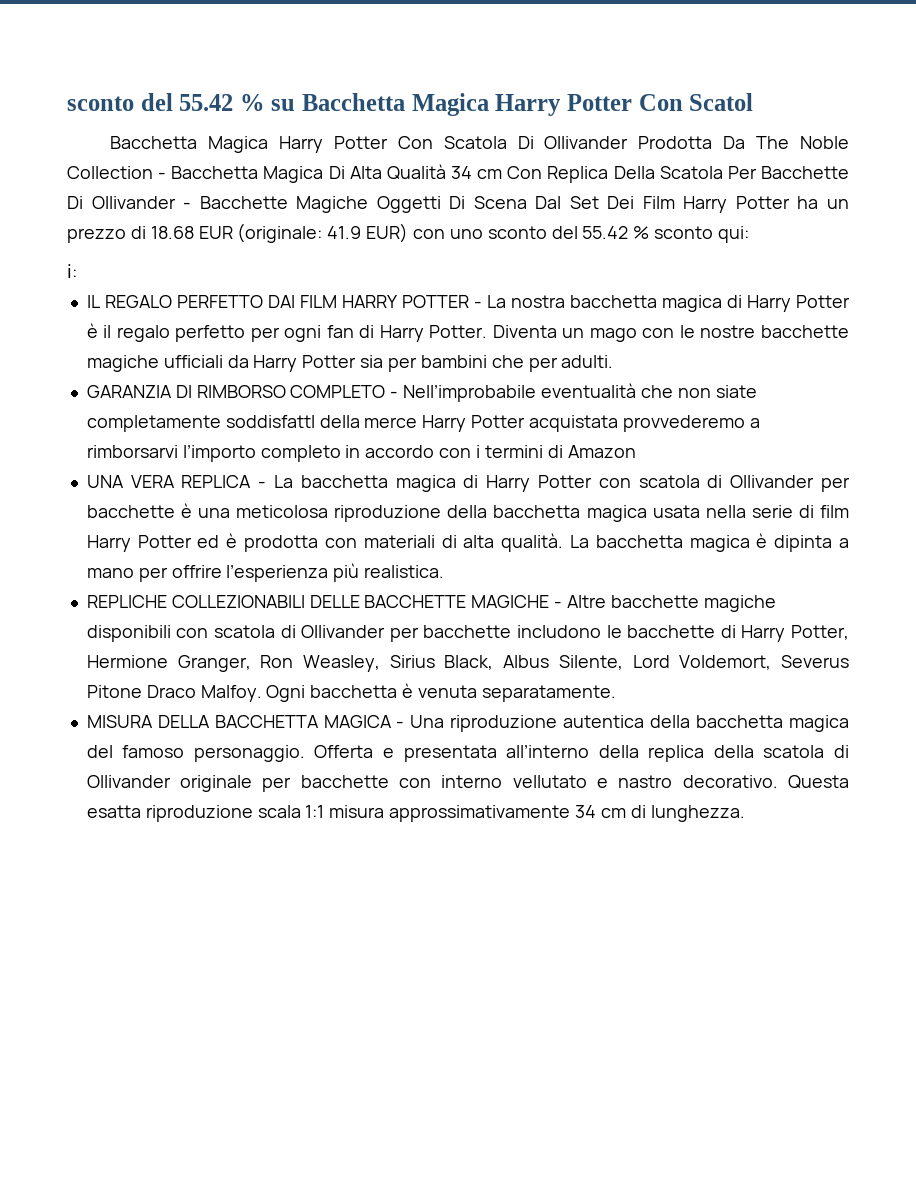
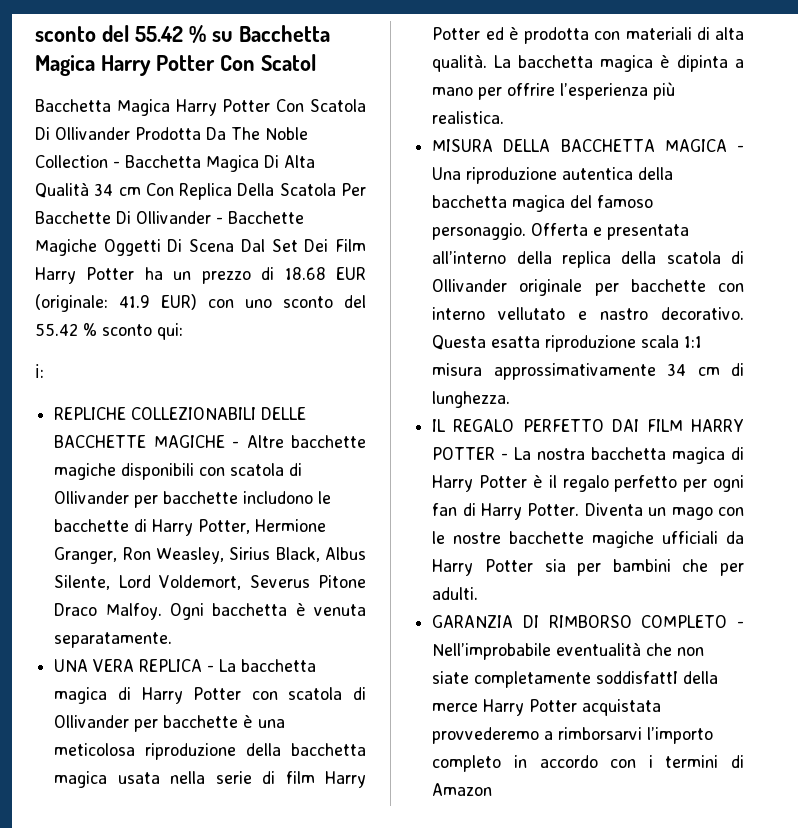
+ REPLICHE COLLEZIONABILI DELLE BACCHETTE MAGICHE - Altre bacchette magiche disponibili con scatola di Ollivander per bacchette includono le bacchette di Harry Potter, Hermione Granger, Ron Weasley, Sirius Black, Albus Silente, Lord Voldemort, Severus Pitone Draco Malfoy. Ogni bacchetta è venuta separatamente.
+ UNA VERA REPLICA - La bacchetta magica di Harry Potter con scatola di Ollivander per bacchette è una meticolosa riproduzione della bacchetta magica usata nella serie di film Harry Potter ed è prodotta con materiali di alta qualità. La bacchetta magica è dipinta a mano per offrire l’esperienza più realistica.
+ MISURA DELLA BACCHETTA MAGICA - Una riproduzione autentica della bacchetta magica del famoso personaggio. Offerta e presentata all’interno della replica della scatola di Ollivander originale per bacchette con interno vellutato e nastro decorativo. Questa esatta riproduzione scala 1:1 misura approssimativamente 34 cm di lunghezza.
- UNA VERA REPLICA - La bacchetta magica di Harry Potter con scatola di Ollivander per bacchette è una meticolosa riproduzione della bacchetta magica usata nella serie di film Harry Potter ed è prodotta con materiali di alta qualità. La bacchetta magica è dipinta a mano per offrire l’esperienza più realistica.
- REPLICHE COLLEZIONABILI DELLE BACCHETTE MAGICHE - Altre bacchette magiche disponibili con scatola di Ollivander per bacchette includono le bacchette di Harry Potter, Hermione Granger, Ron Weasley, Sirius Black, Albus Silente, Lord Voldemort, Severus Pitone Draco Malfoy. Ogni bacchetta è venuta separatamente.
- MISURA DELLA BACCHETTA MAGICA - Una riproduzione autentica della bacchetta magica del famoso personaggio. Offerta e presentata all’interno della replica della scatola di Ollivander originale per bacchette con interno vellutato e nastro decorativo. Questa esatta riproduzione scala 1:1 misura approssimativamente 34 cm di lunghezza.

